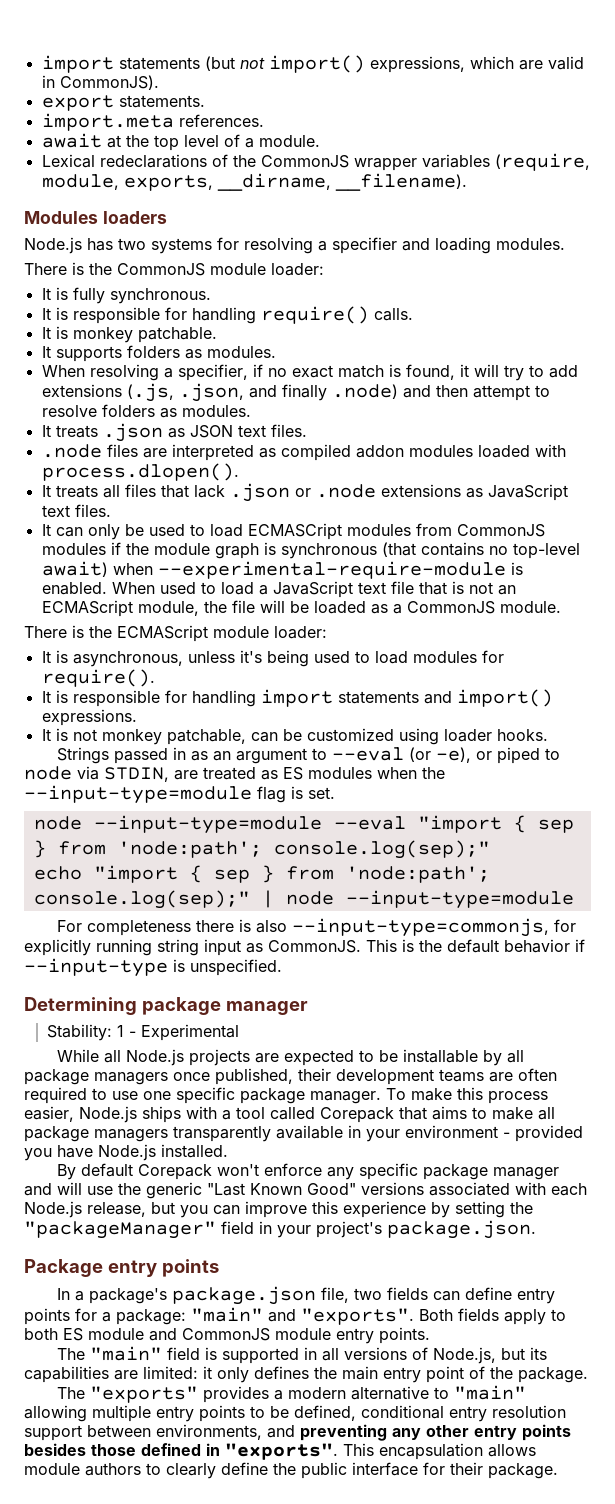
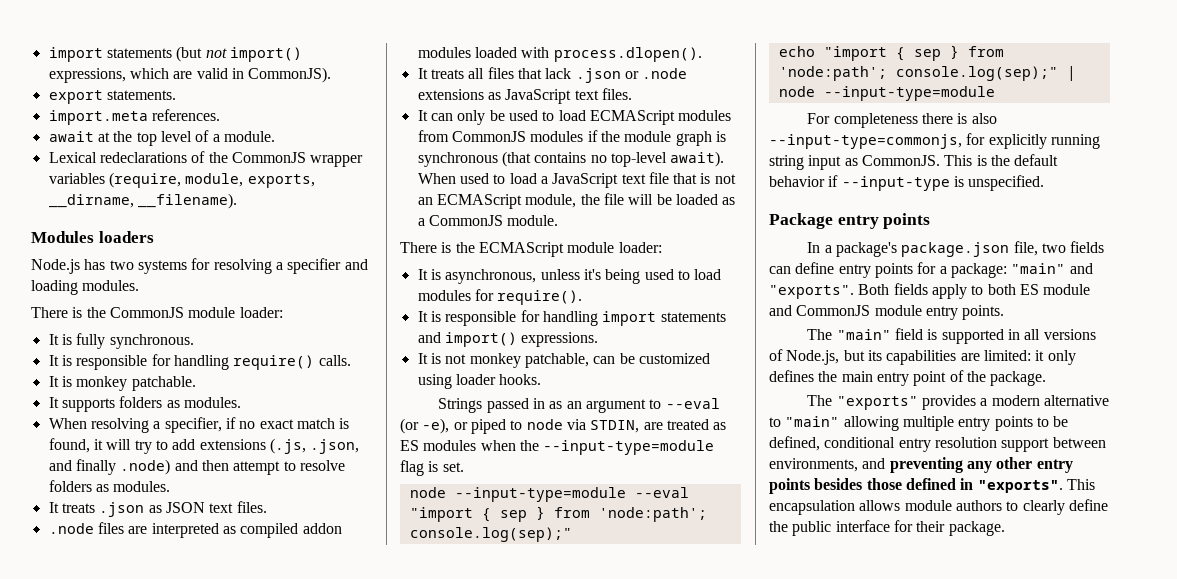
- It can only be used to load ECMASCript modules from CommonJS modules if the module graph is synchronous (that contains no top-level await) when --experimental-require-module is enabled.
+ It can only be used to load ECMAScript modules from CommonJS modules if the module graph is synchronous (that contains no top-level await).
- Determining package manager
- Stability: 1 - Experimental
- While all Node.js projects are expected to be installable by all package managers once published, their development teams are often required to use one specific package manager. To make this process easier, Node.js ships with a tool called Corepack that aims to make all package managers transparently available in your environment - provided you have Node.js installed.
- By default Corepack won't enforce any specific package manager and will use the generic "Last Known Good" versions associated with each Node.js release, but you can improve this experience by setting the "packageManager" field in your project's package.json.

